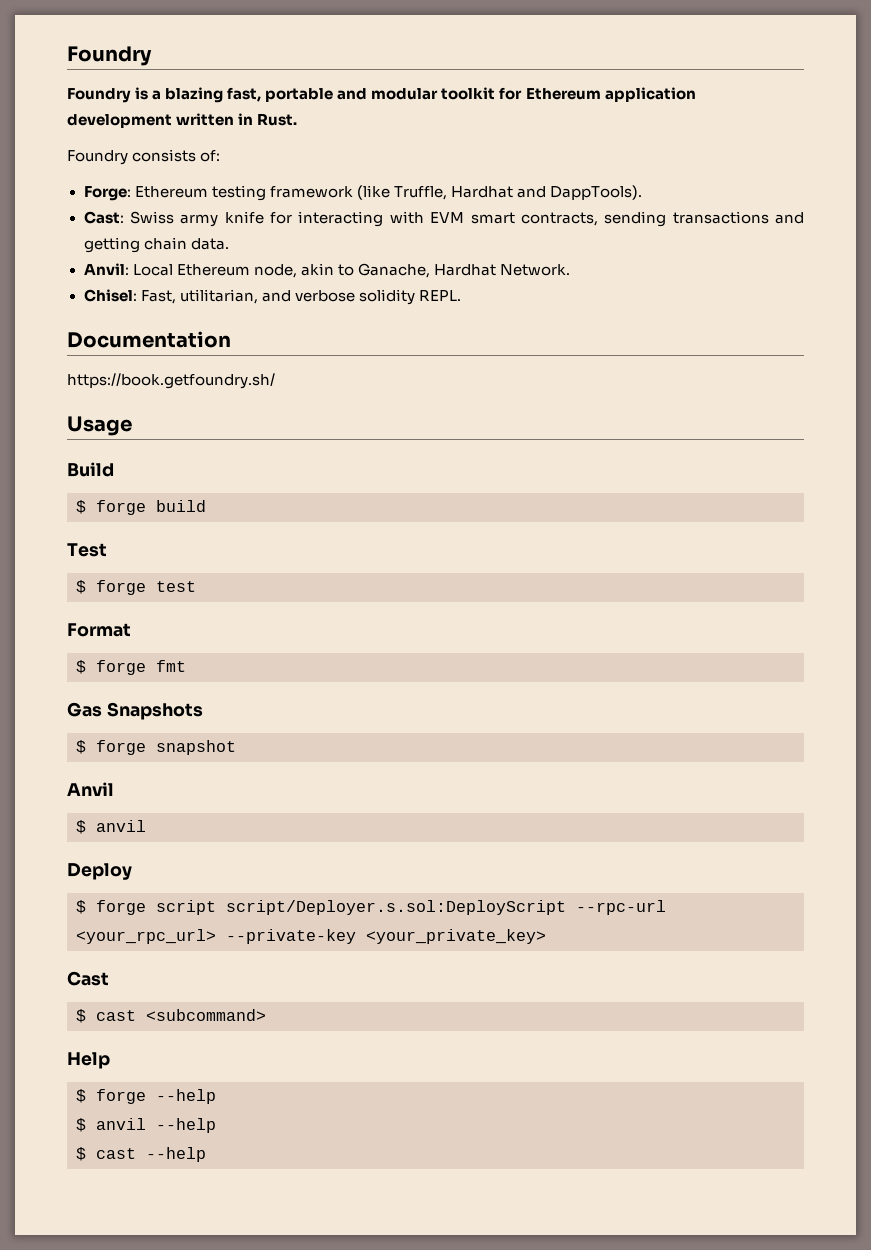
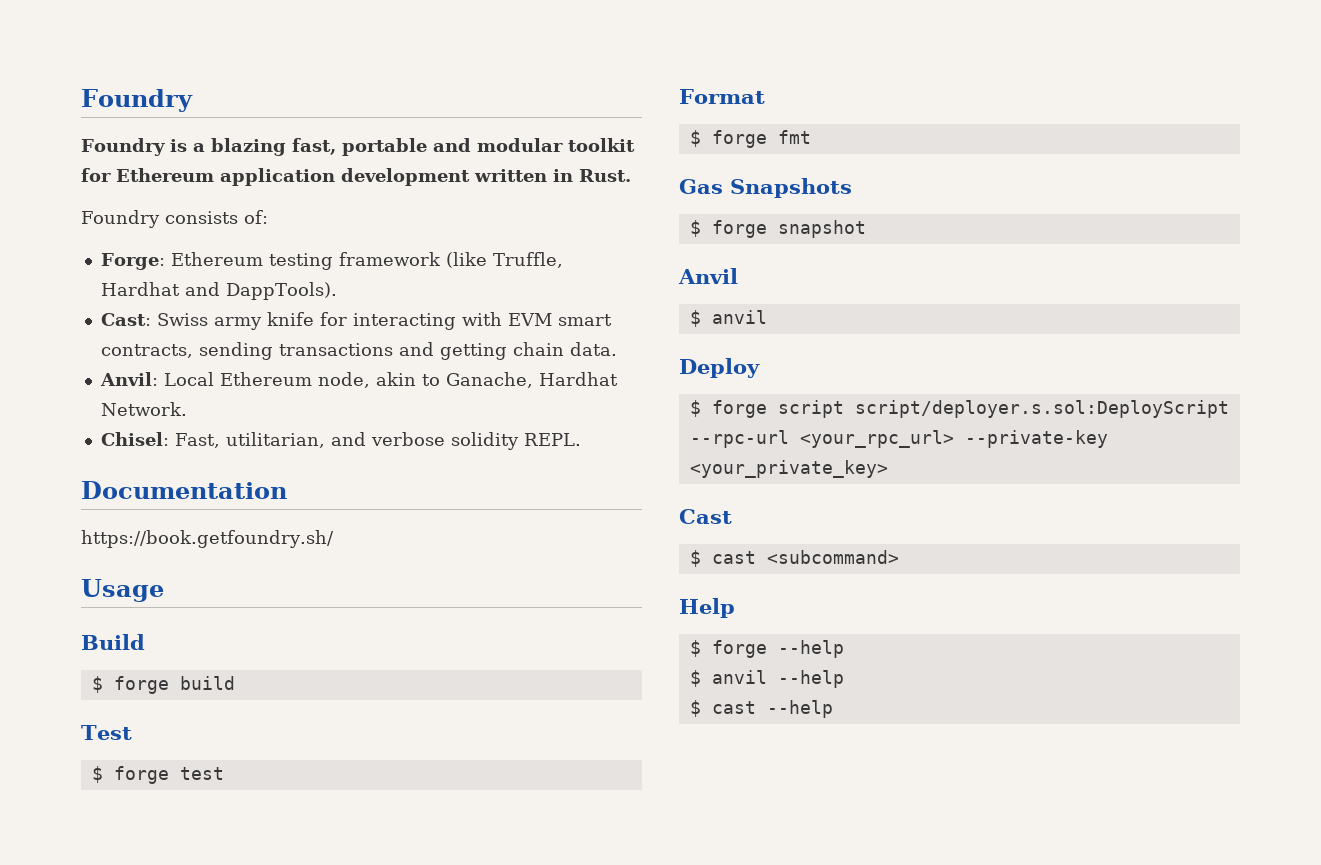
- $ forge script script/Deployer.s.sol:DeployScript --rpc-url <your_rpc_url> --private-key <your_private_key>
+ $ forge script script/deployer.s.sol:DeployScript --rpc-url <your_rpc_url> --private-key <your_private_key>

